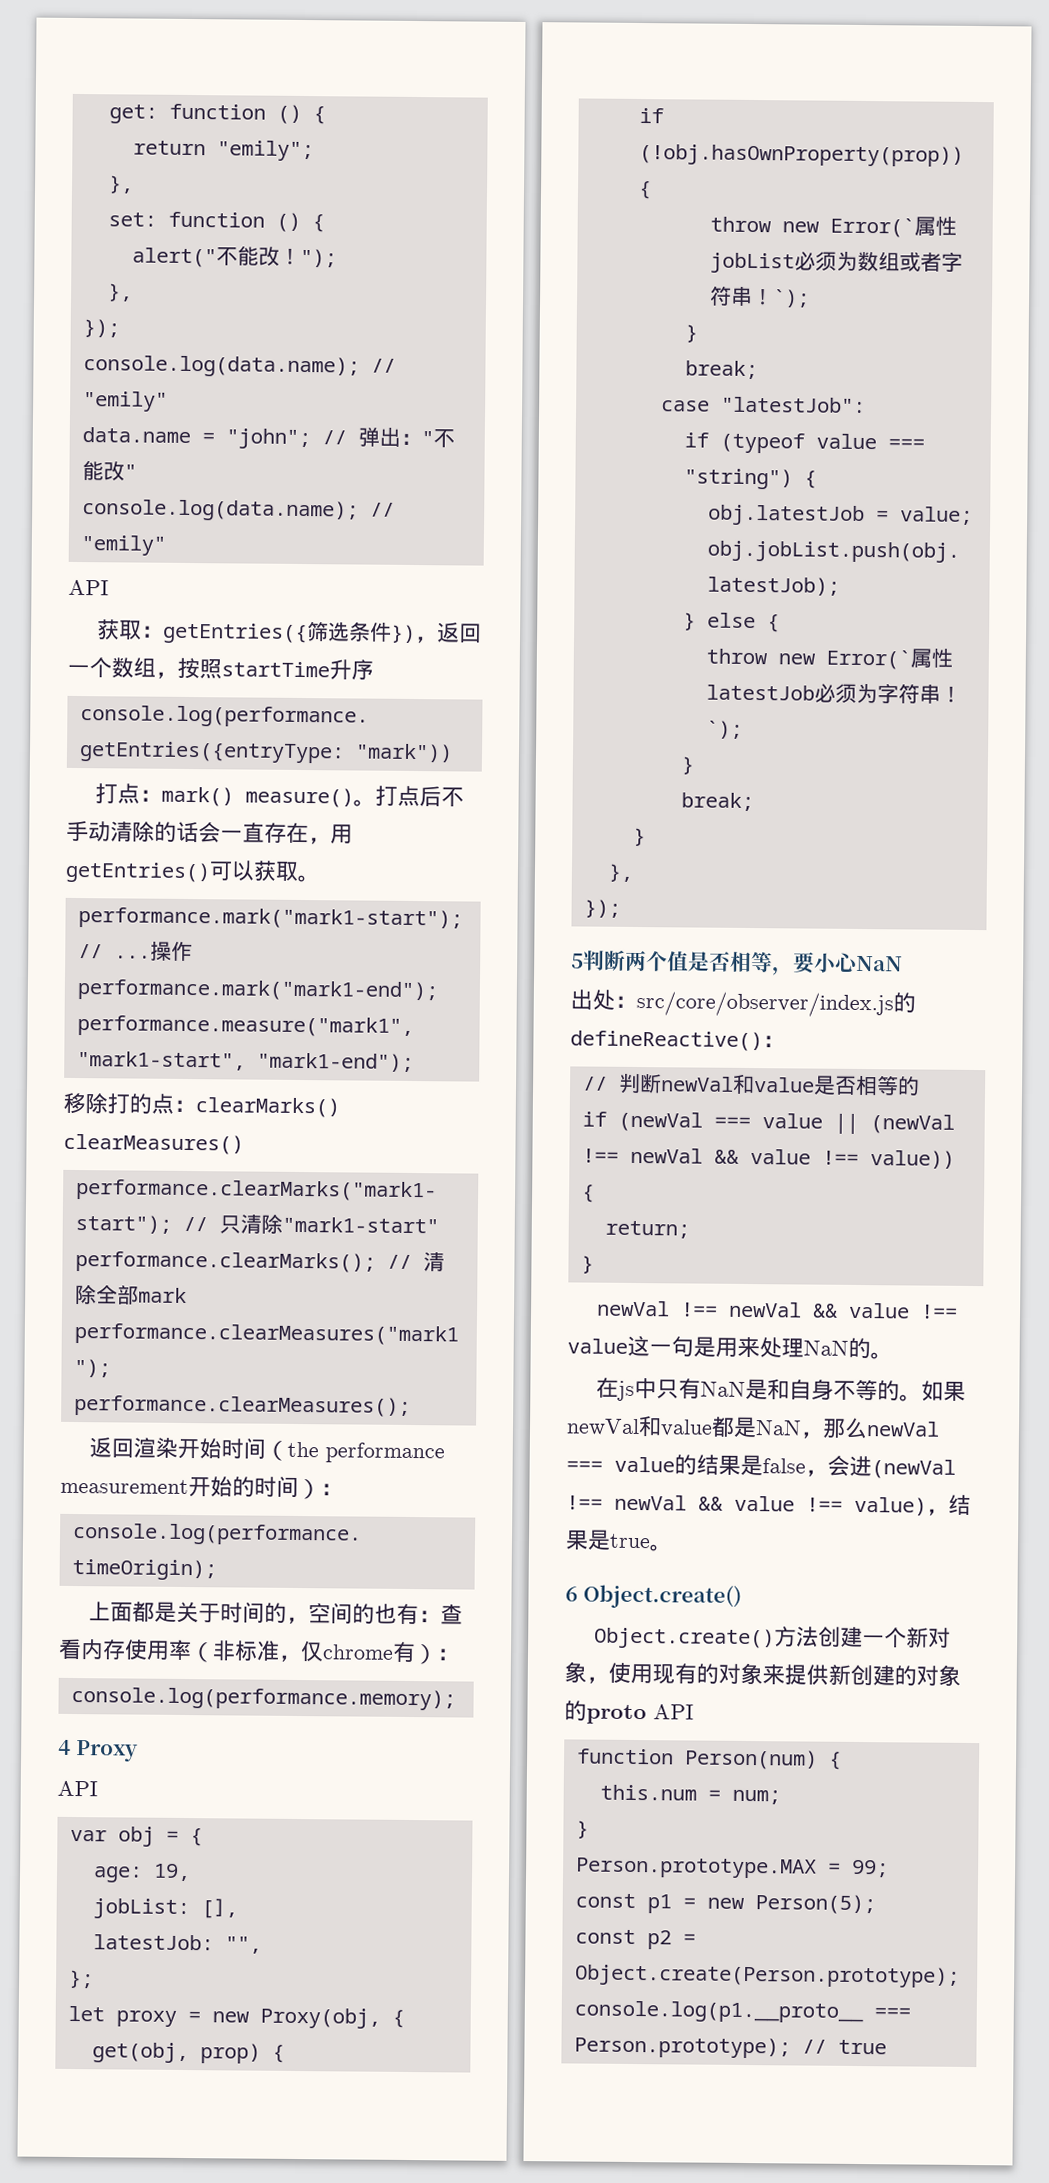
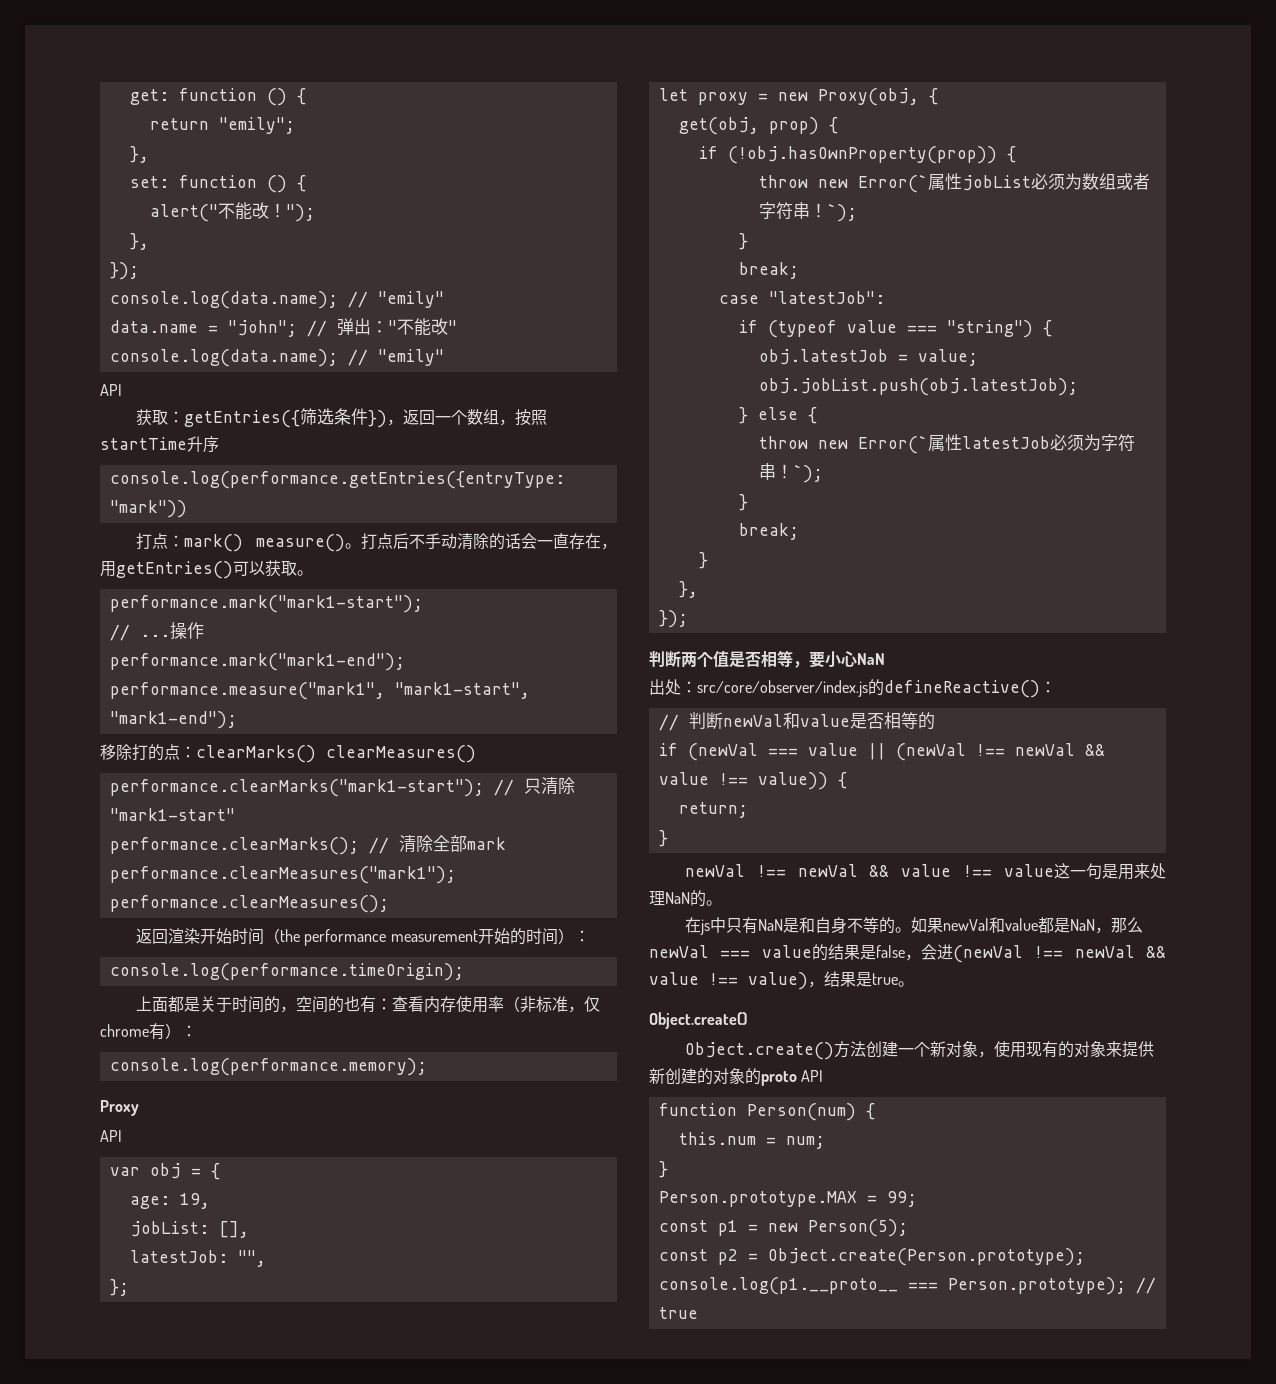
- 4 Proxy
+ Proxy
- 5判断两个值是否相等，要小心NaN
+ 判断两个值是否相等，要小心NaN
  如果newVal和value都是NaN，那么newVal === value的结果是false，会进(newVal !== newVal && value !== value)，结果是true。
- 6 Object.create()
+ Object.create()

